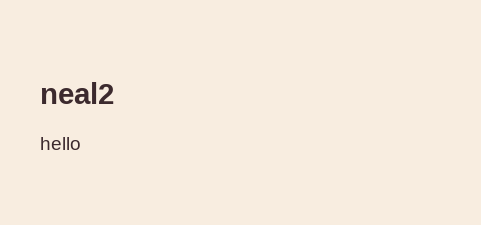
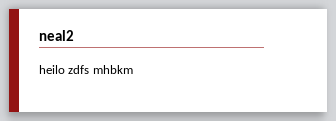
- hello
+ heilo zdfs mhbkm

